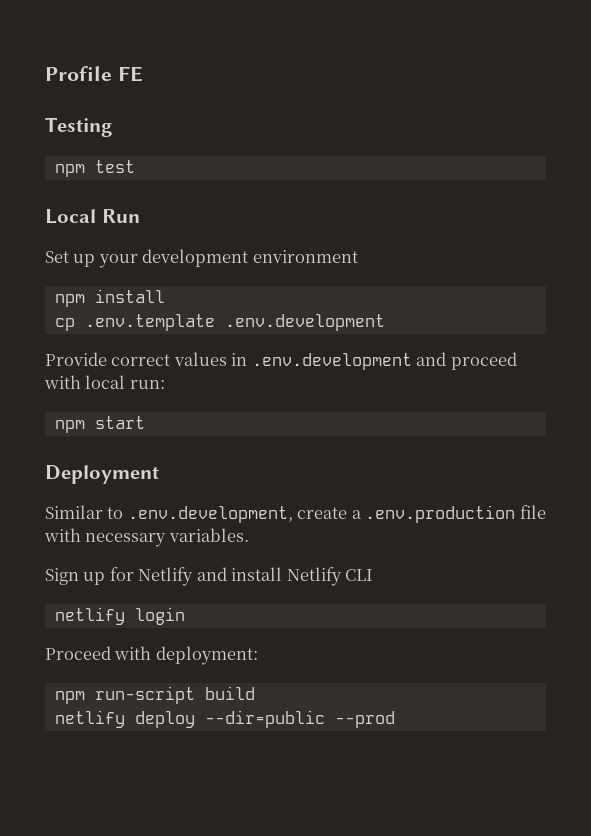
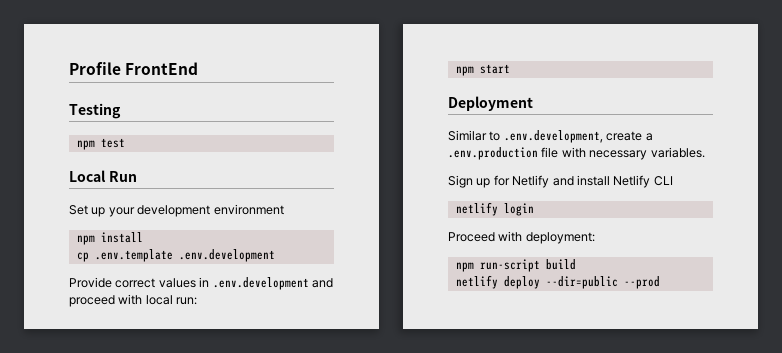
- Profile FE
+ Profile FrontEnd

